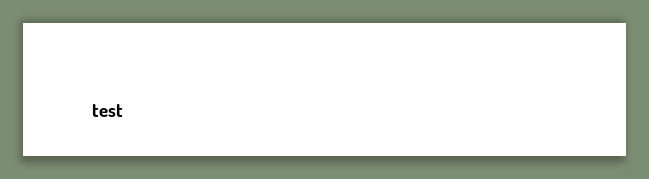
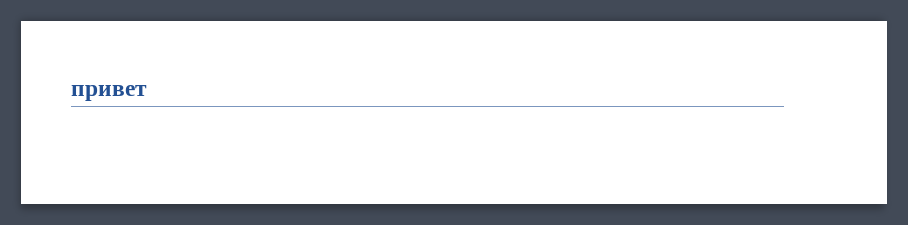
- test
+ привет

